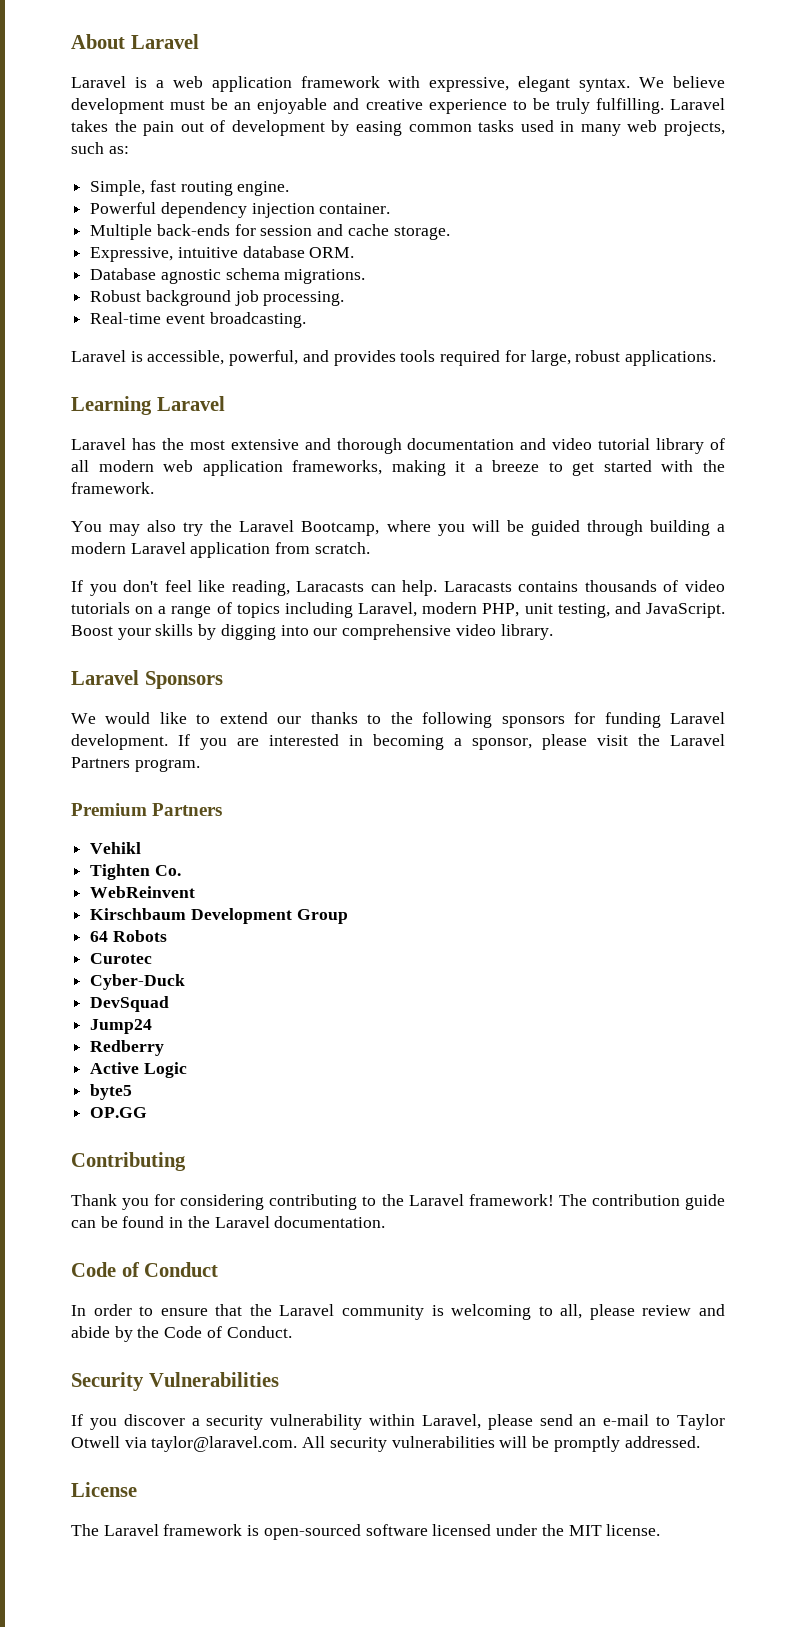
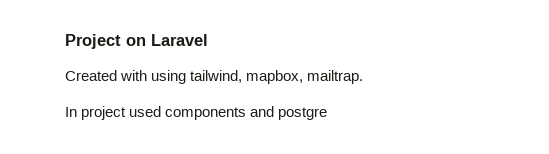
- About Laravel
- Laravel is a web application framework with expressive, elegant syntax. We believe development must be an enjoyable and creative experience to be truly fulfilling. Laravel takes the pain out of development by easing common tasks used in many web projects, such as:
- Simple, fast routing engine.
- Powerful dependency injection container.
- Multiple back-ends for session and cache storage.
- Expressive, intuitive database ORM.
- Database agnostic schema migrations.
- Robust background job processing.
- Real-time event broadcasting.
- Laravel is accessible, powerful, and provides tools required for large, robust applications.
- Learning Laravel
- Laravel has the most extensive and thorough documentation and video tutorial library of all modern web application frameworks, making it a breeze to get started with the framework.
- You may also try the Laravel Bootcamp, where you will be guided through building a modern Laravel application from scratch.
- If you don't feel like reading, Laracasts can help. Laracasts contains thousands of video tutorials on a range of topics including Laravel, modern PHP, unit testing, and JavaScript. Boost your skills by digging into our comprehensive video library.
- Laravel Sponsors
- We would like to extend our thanks to the following sponsors for funding Laravel development. If you are interested in becoming a sponsor, please visit the Laravel Partners program.
- Premium Partners
- Vehikl
- Tighten Co.
- WebReinvent
- Kirschbaum Development Group
- 64 Robots
- Curotec
- Cyber-Duck
- DevSquad
- Jump24
- Redberry
- Active Logic
- byte5
- OP.GG
- Contributing
- Thank you for considering contributing to the Laravel framework! The contribution guide can be found in the Laravel documentation.
- Code of Conduct
- In order to ensure that the Laravel community is welcoming to all, please review and abide by the Code of Conduct.
- Security Vulnerabilities
- If you discover a security vulnerability within Laravel, please send an e-mail to Taylor Otwell via taylor@laravel.com. All security vulnerabilities will be promptly addressed.
- License
- The Laravel framework is open-sourced software licensed under the MIT license.
+ Project on Laravel
+ Created with using tailwind, mapbox, mailtrap.
+ In project used components and postgre

